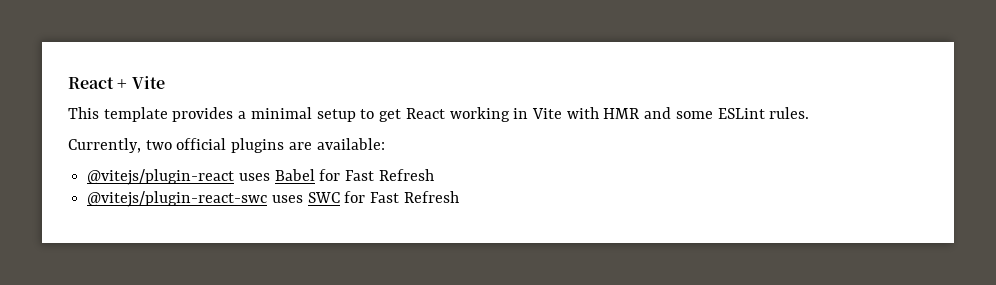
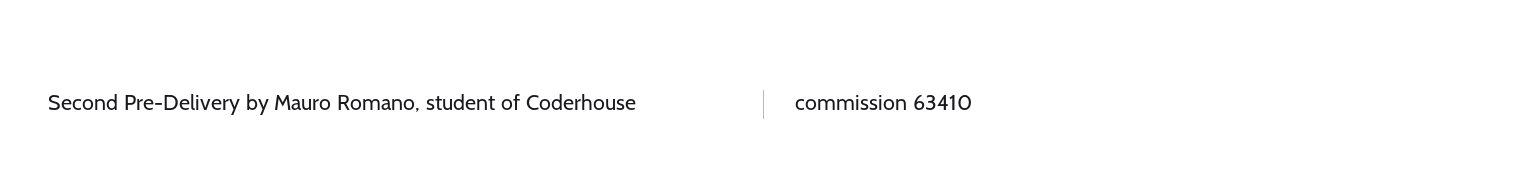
- React + Vite
- This template provides a minimal setup to get React working in Vite with HMR and some ESLint rules.
- Currently, two official plugins are available:
- @vitejs/plugin-react uses Babel for Fast Refresh
- @vitejs/plugin-react-swc uses SWC for Fast Refresh
+ Second Pre-Delivery by Mauro Romano, student of Coderhouse commission 63410

